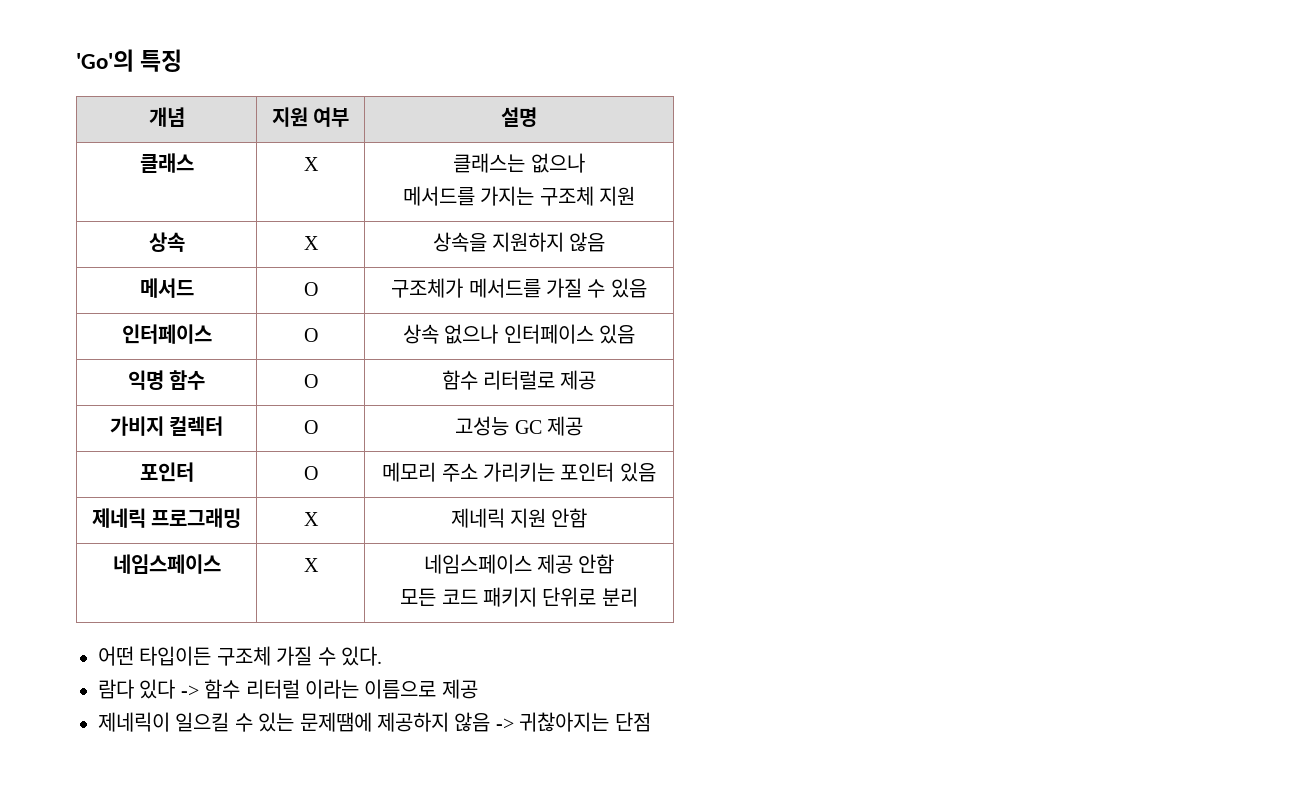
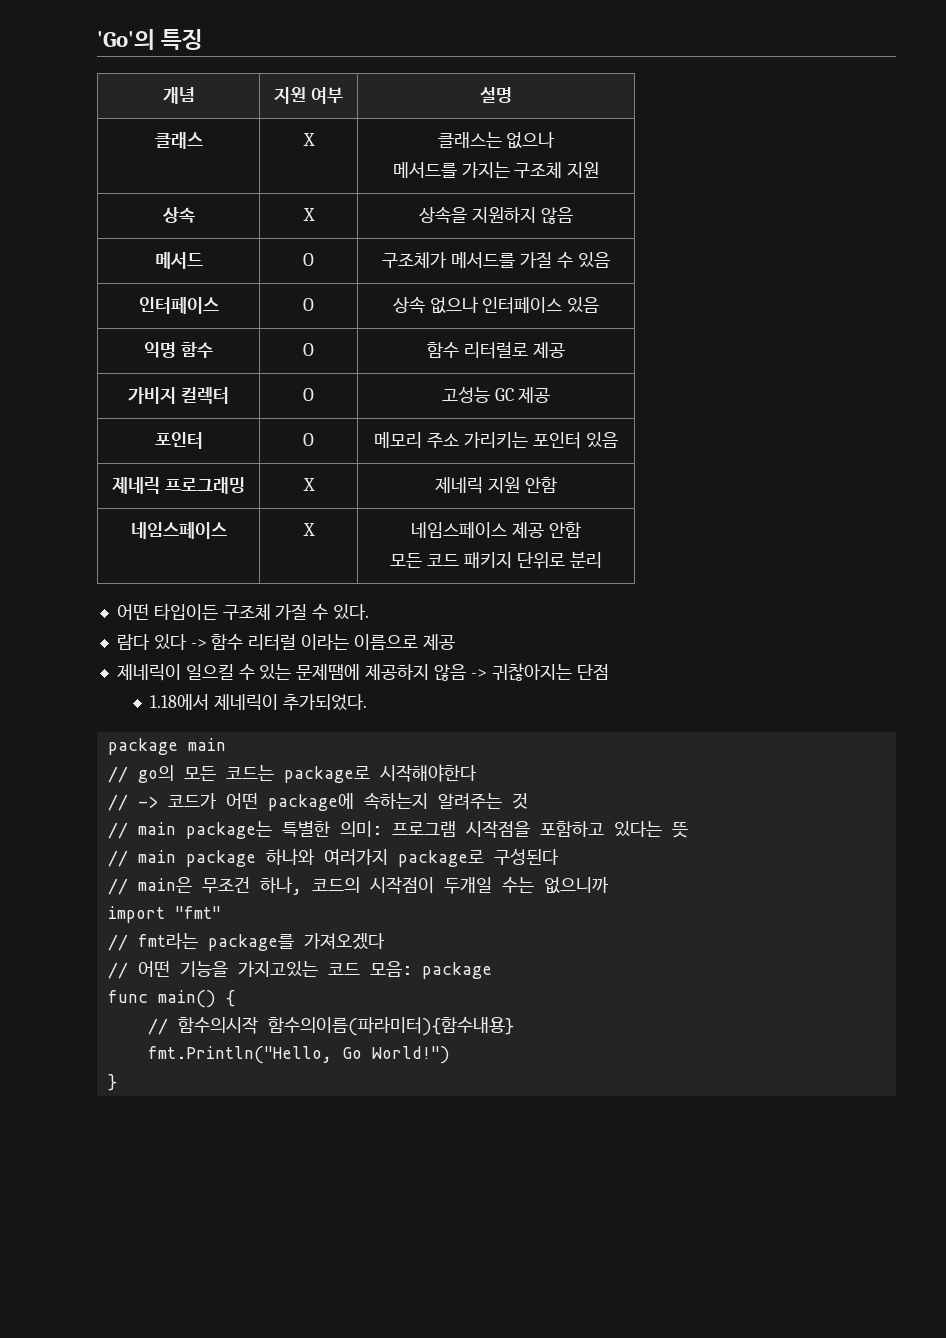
+ 1.18에서 제네릭이 추가되었다.
+ package main
+ // go의 모든 코드는 package로 시작해야한다
+ // -> 코드가 어떤 package에 속하는지 알려주는 것
+ // main package는 특별한 의미: 프로그램 시작점을 포함하고 있다는 뜻
+ // main package 하나와 여러가지 package로 구성된다
+ // main은 무조건 하나, 코드의 시작점이 두개일 수는 없으니까
+ import "fmt"
+ // fmt라는 package를 가져오겠다
+ // 어떤 기능을 가지고있는 코드 모음: package
+ func main() {
+ // 함수의시작 함수의이름(파라미터){함수내용}
+ fmt.Println("Hello, Go World!")
+ }

